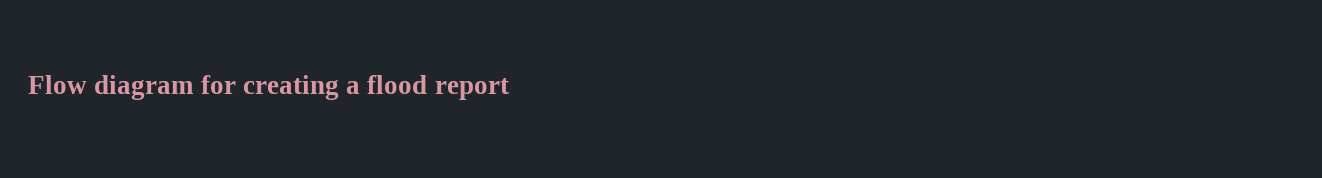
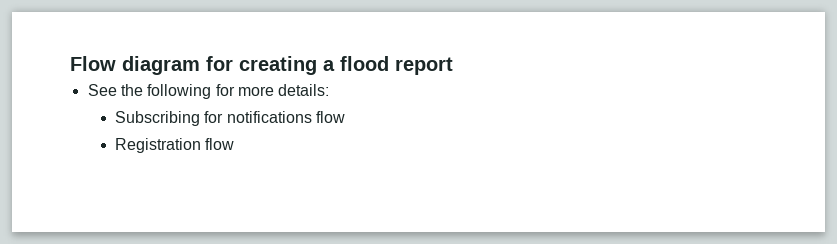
+ See the following for more details:
+ Subscribing for notifications flow
+ Registration flow

